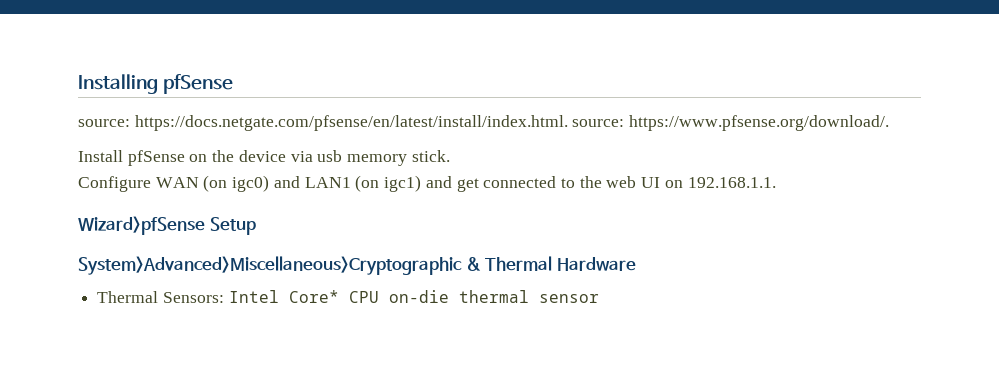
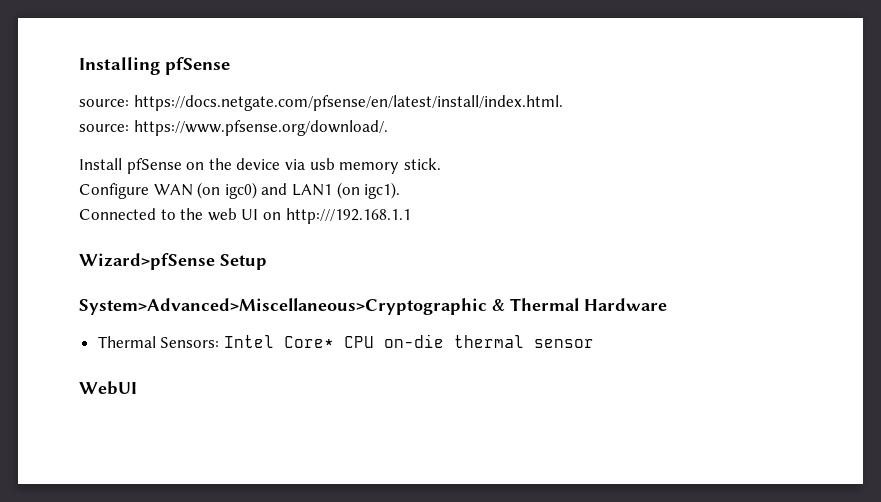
- source: https://docs.netgate.com/pfsense/en/latest/install/index.html. source: https://www.pfsense.org/download/.
+ source: https://docs.netgate.com/pfsense/en/latest/install/index.html.
+ source: https://www.pfsense.org/download/.
- Configure WAN (on igc0) and LAN1 (on igc1) and get connected to the web UI on 192.168.1.1.
+ Configure WAN (on igc0) and LAN1 (on igc1).
+ Connected to the web UI on http:///192.168.1.1
+ WebUI

